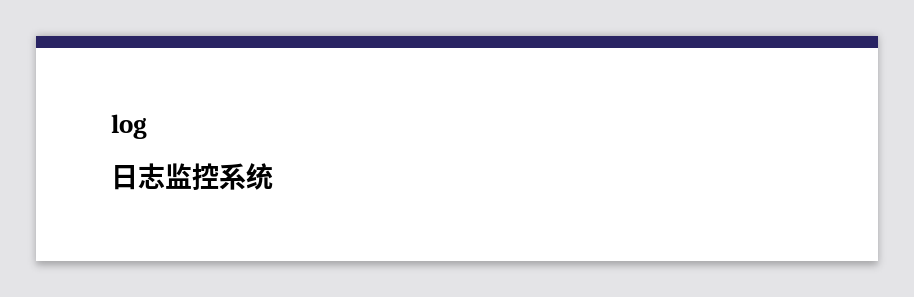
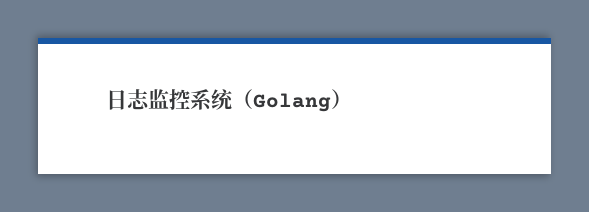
- log
- 日志监控系统
+ 日志监控系统（Golang）

